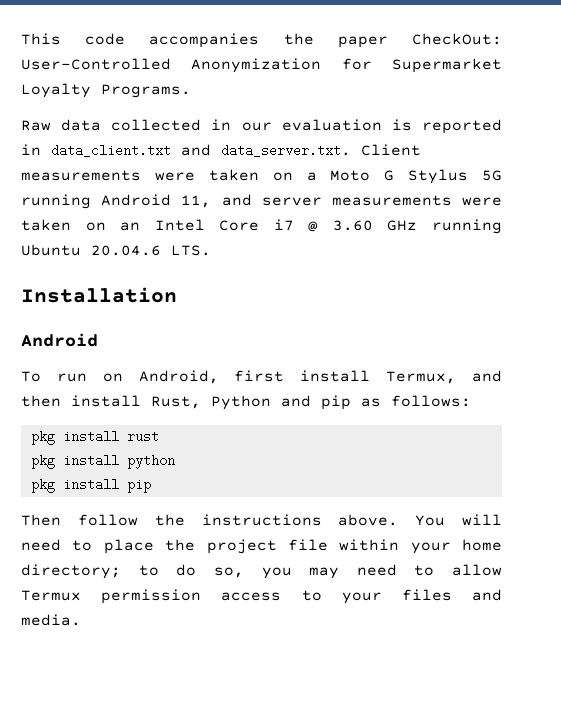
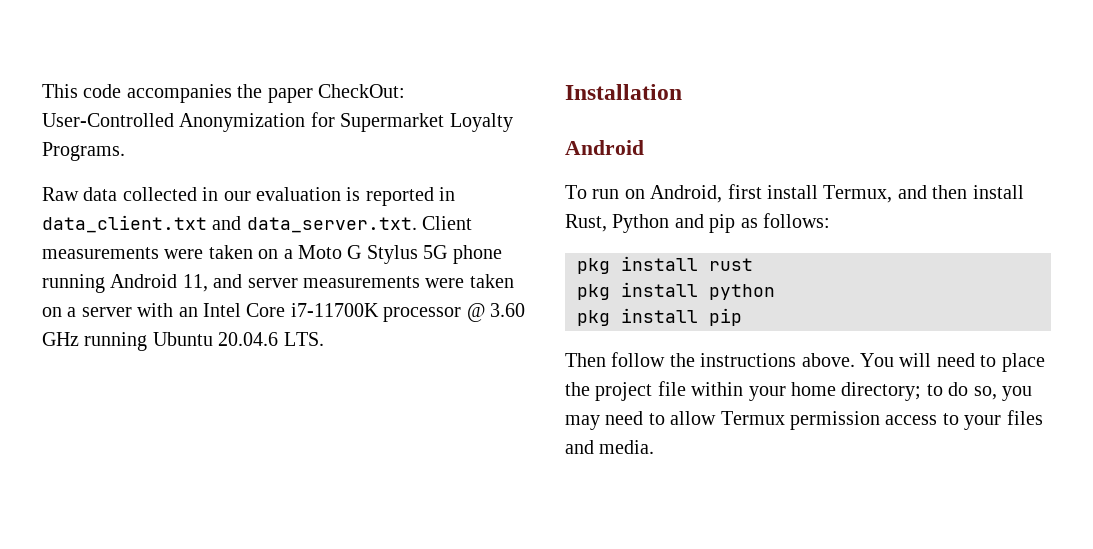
- Raw data collected in our evaluation is reported in data_client.txt and data_server.txt. Client measurements were taken on a Moto G Stylus 5G running Android 11, and server measurements were taken on an Intel Core i7 @ 3.60 GHz running Ubuntu 20.04.6 LTS.
+ Raw data collected in our evaluation is reported in data_client.txt and data_server.txt. Client measurements were taken on a Moto G Stylus 5G phone running Android 11, and server measurements were taken on a server with an Intel Core i7-11700K processor @ 3.60 GHz running Ubuntu 20.04.6 LTS.

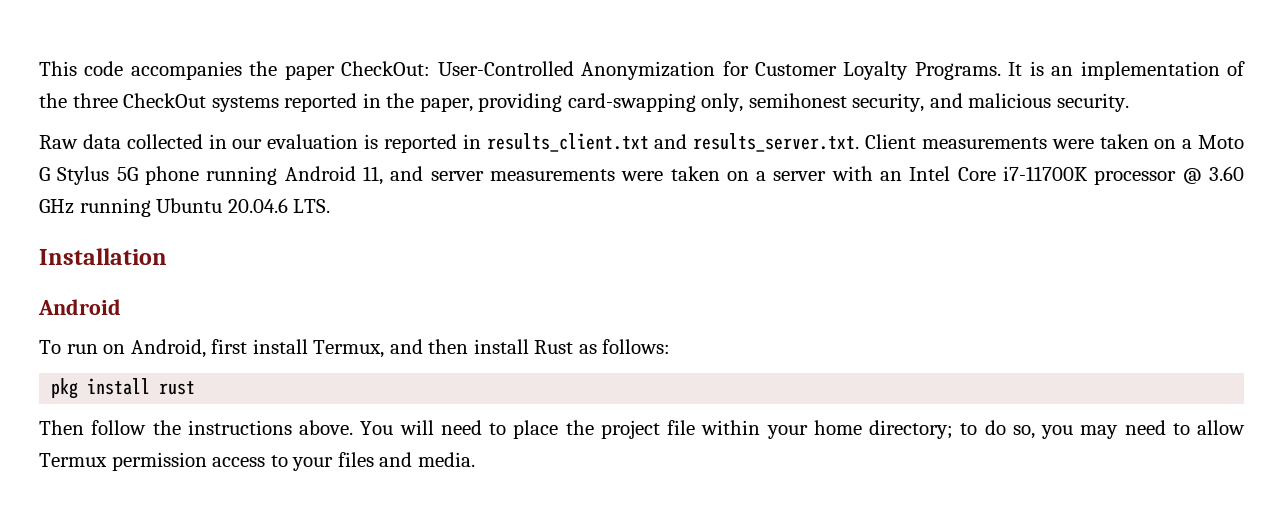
- This code accompanies the paper CheckOut: User-Controlled Anonymization for Supermarket Loyalty Programs.
+ This code accompanies the paper CheckOut: User-Controlled Anonymization for Customer Loyalty Programs. It is an implementation of the three CheckOut systems reported in the paper, providing card-swapping only, semihonest security, and malicious security.
- Raw data collected in our evaluation is reported in data_client.txt and data_server.txt. Client measurements were taken on a Moto G Stylus 5G phone running Android 11, and server measurements were taken on a server with an Intel Core i7-11700K processor @ 3.60 GHz running Ubuntu 20.04.6 LTS.
+ Raw data collected in our evaluation is reported in results_client.txt and results_server.txt. Client measurements were taken on a Moto G Stylus 5G phone running Android 11, and server measurements were taken on a server with an Intel Core i7-11700K processor @ 3.60 GHz running Ubuntu 20.04.6 LTS.
- To run on Android, first install Termux, and then install Rust, Python and pip as follows:
+ To run on Android, first install Termux, and then install Rust as follows:
- pkg install python
- pkg install pip

